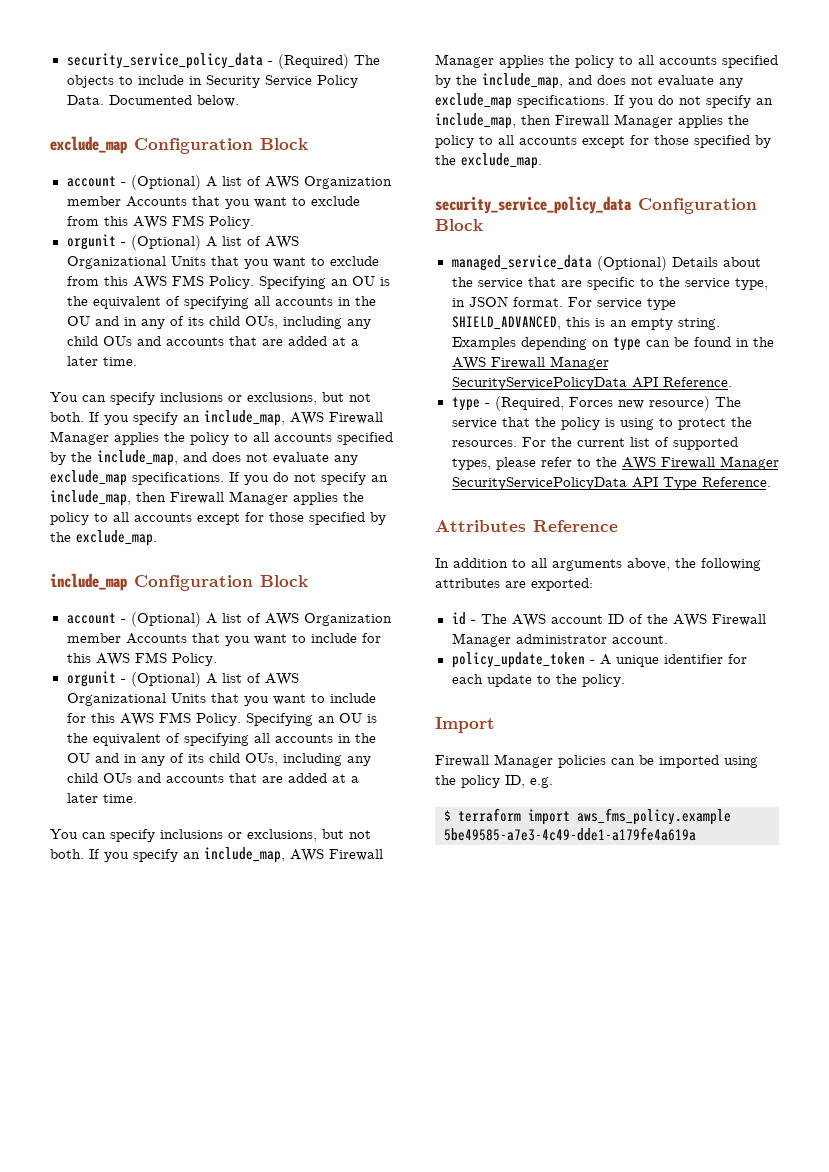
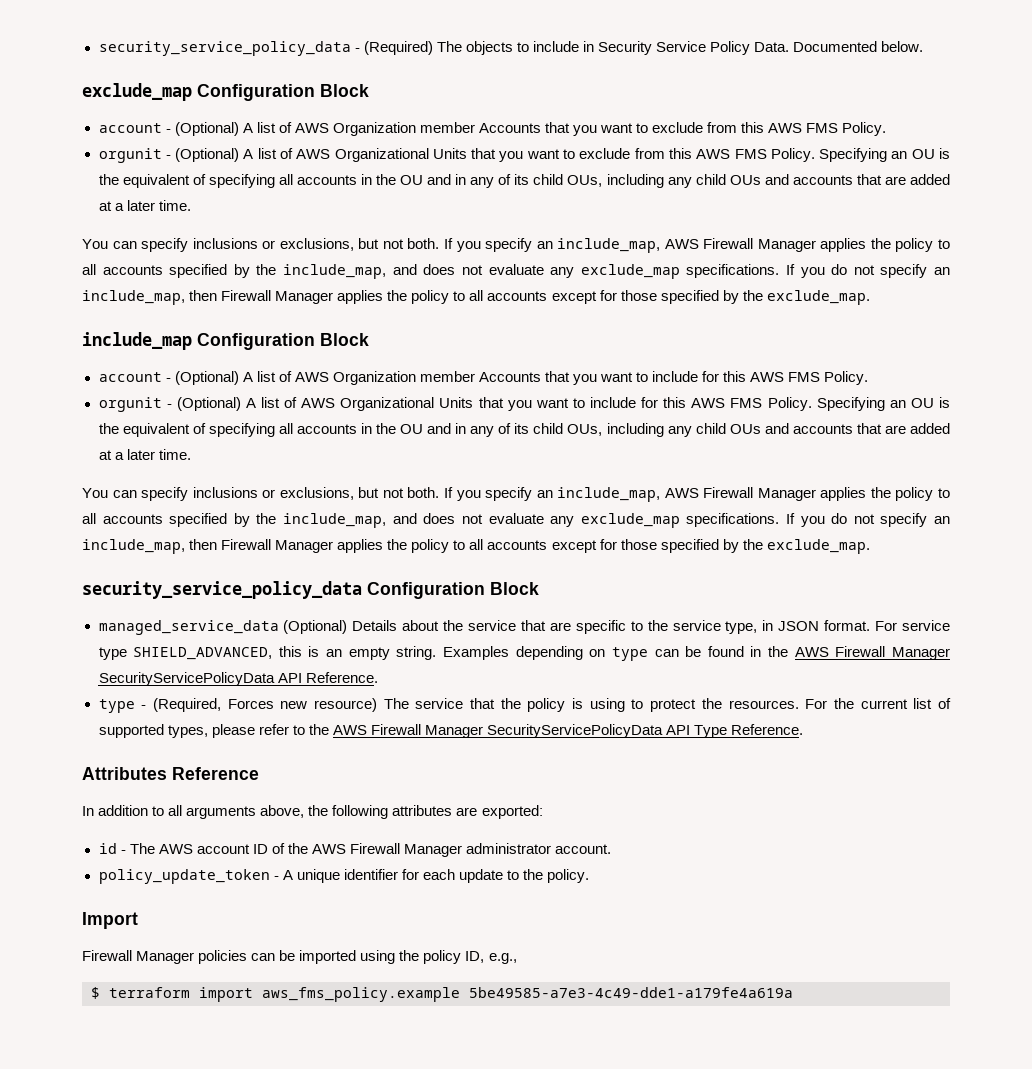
- Firewall Manager policies can be imported using the policy ID, e.g.
+ Firewall Manager policies can be imported using the policy ID, e.g.,

